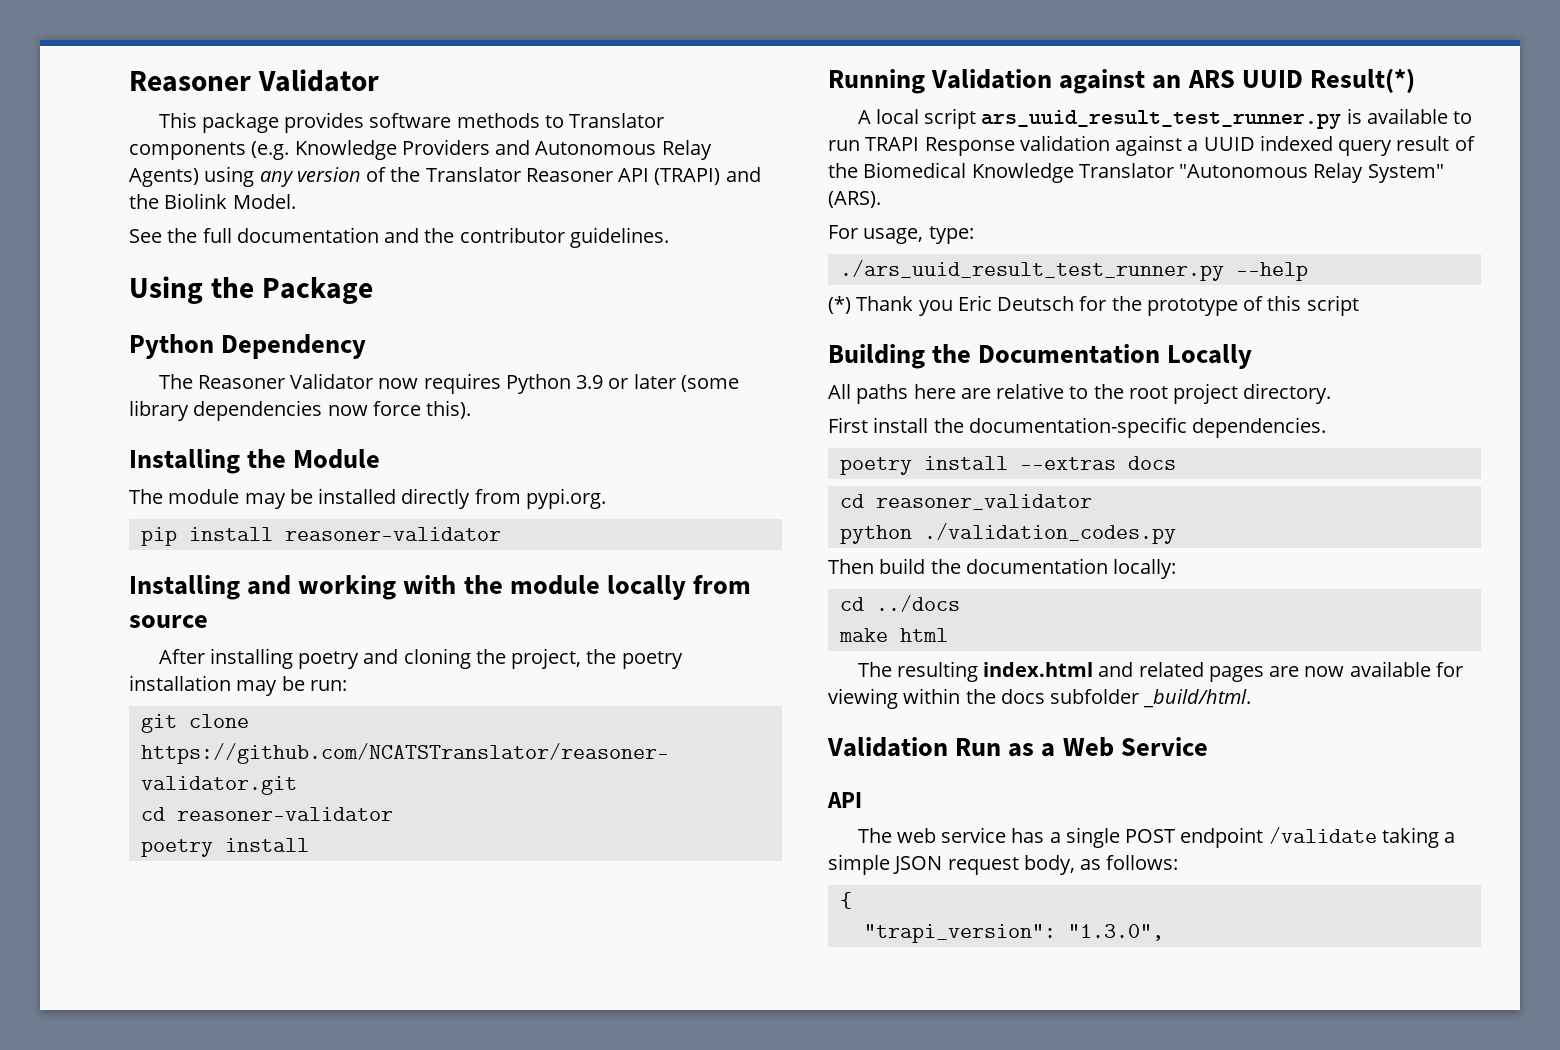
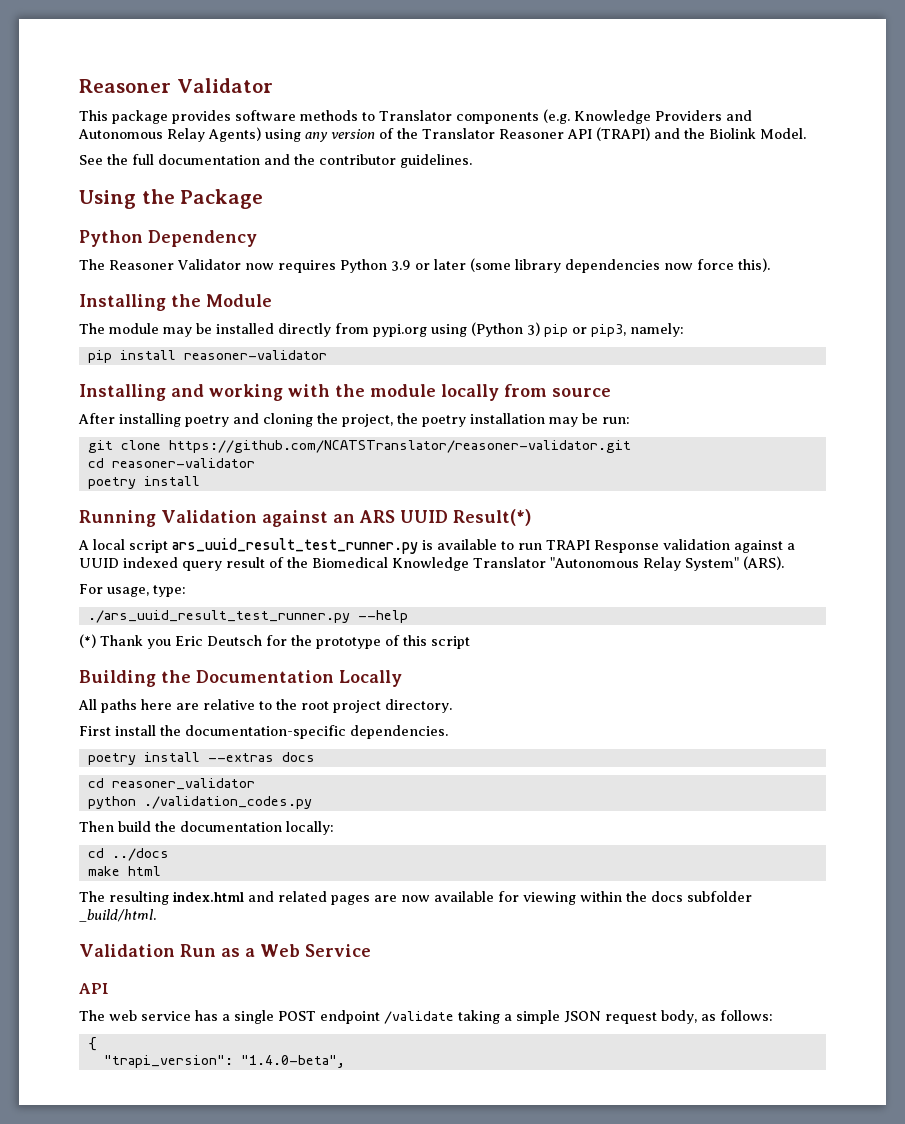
- The module may be installed directly from pypi.org.
+ The module may be installed directly from pypi.org using (Python 3) pip or pip3, namely:
- "trapi_version": "1.3.0",
+ "trapi_version": "1.4.0-beta",

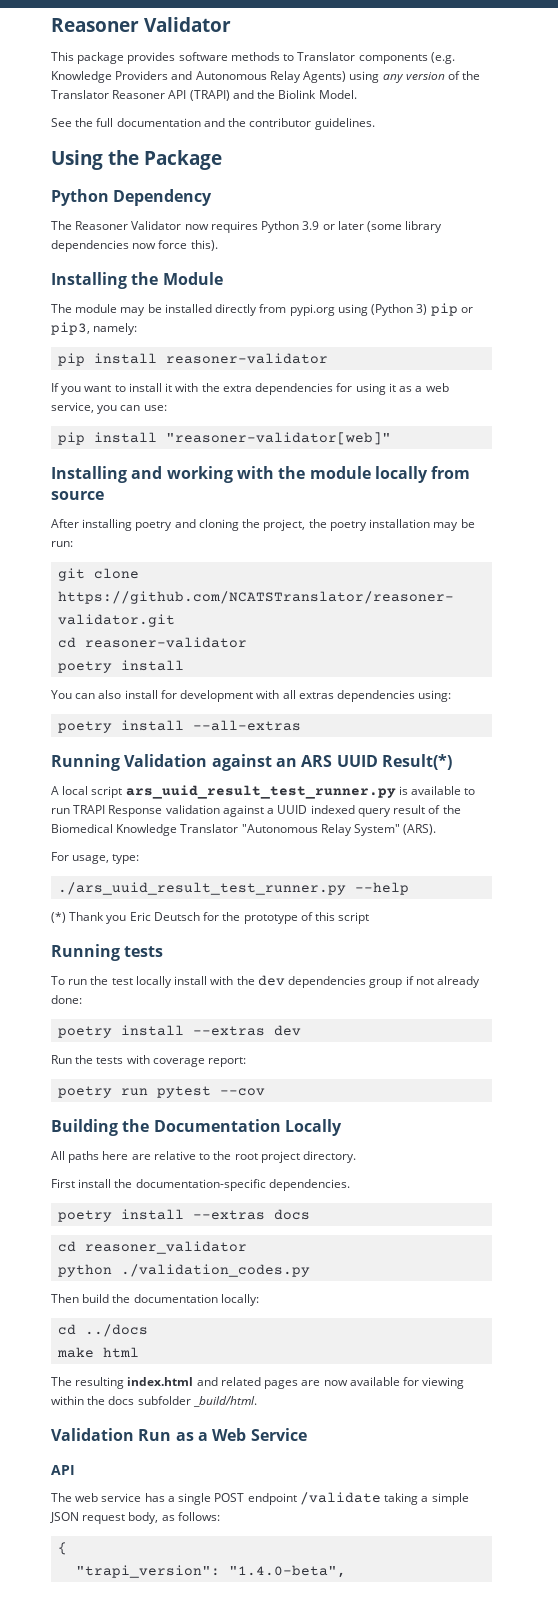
+ If you want to install it with the extra dependencies for using it as a web service, you can use:
+ pip install "reasoner-validator[web]"
+ You can also install for development with all extras dependencies using:
+ poetry install --all-extras
+ Running tests
+ To run the test locally install with the dev dependencies group if not already done:
+ poetry install --extras dev
+ Run the tests with coverage report:
+ poetry run pytest --cov

